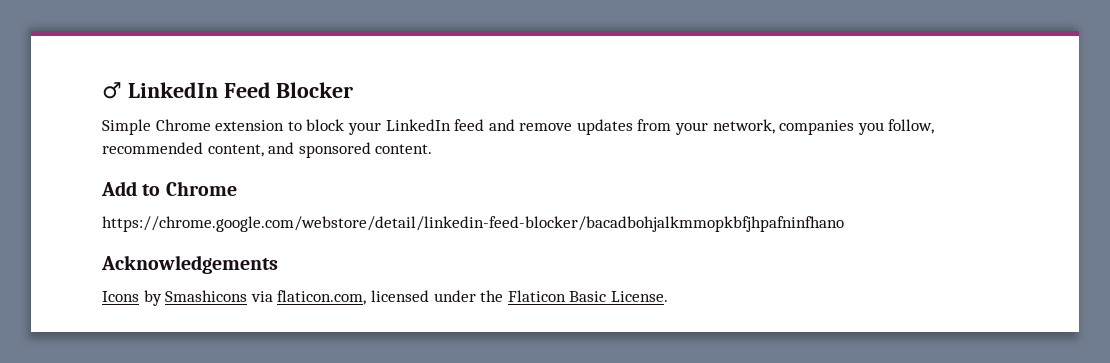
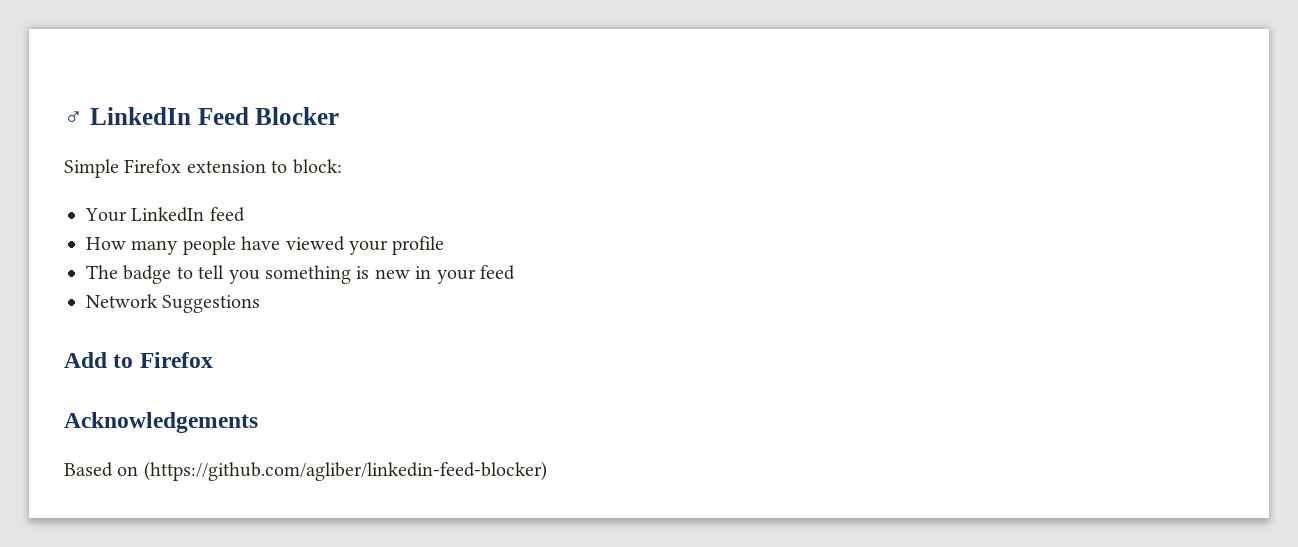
- Simple Chrome extension to block your LinkedIn feed and remove updates from your network, companies you follow, recommended content, and sponsored content.
+ Simple Firefox extension to block:
+ Your LinkedIn feed
+ How many people have viewed your profile
+ The badge to tell you something is new in your feed
+ Network Suggestions
- Add to Chrome
- https://chrome.google.com/webstore/detail/linkedin-feed-blocker/bacadbohjalkmmopkbfjhpafninfhano
+ Add to Firefox
- Icons by Smashicons via flaticon.com, licensed under the Flaticon Basic License.
+ Based on (https://github.com/agliber/linkedin-feed-blocker)

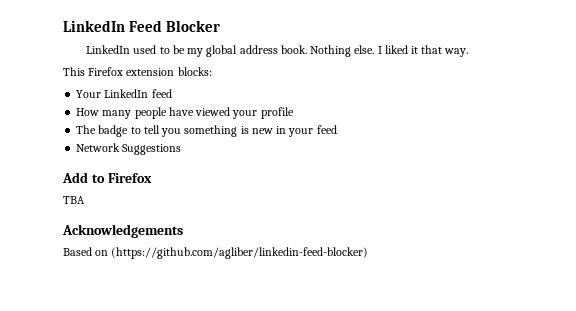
- ♂ LinkedIn Feed Blocker
+ LinkedIn Feed Blocker
- Simple Firefox extension to block:
+ LinkedIn used to be my global address book. Nothing else. I liked it that way.
+ This Firefox extension blocks:
+ TBA

